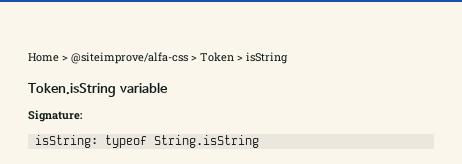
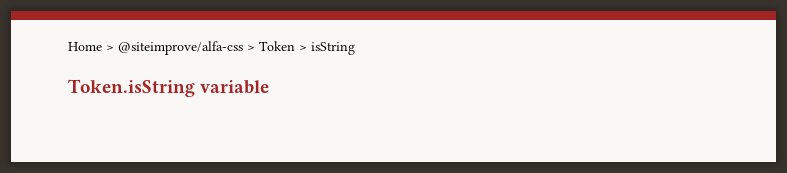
- Signature:
- isString: typeof String.isString

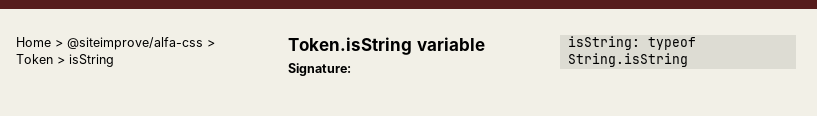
+ Signature:
+ isString: typeof String.isString

